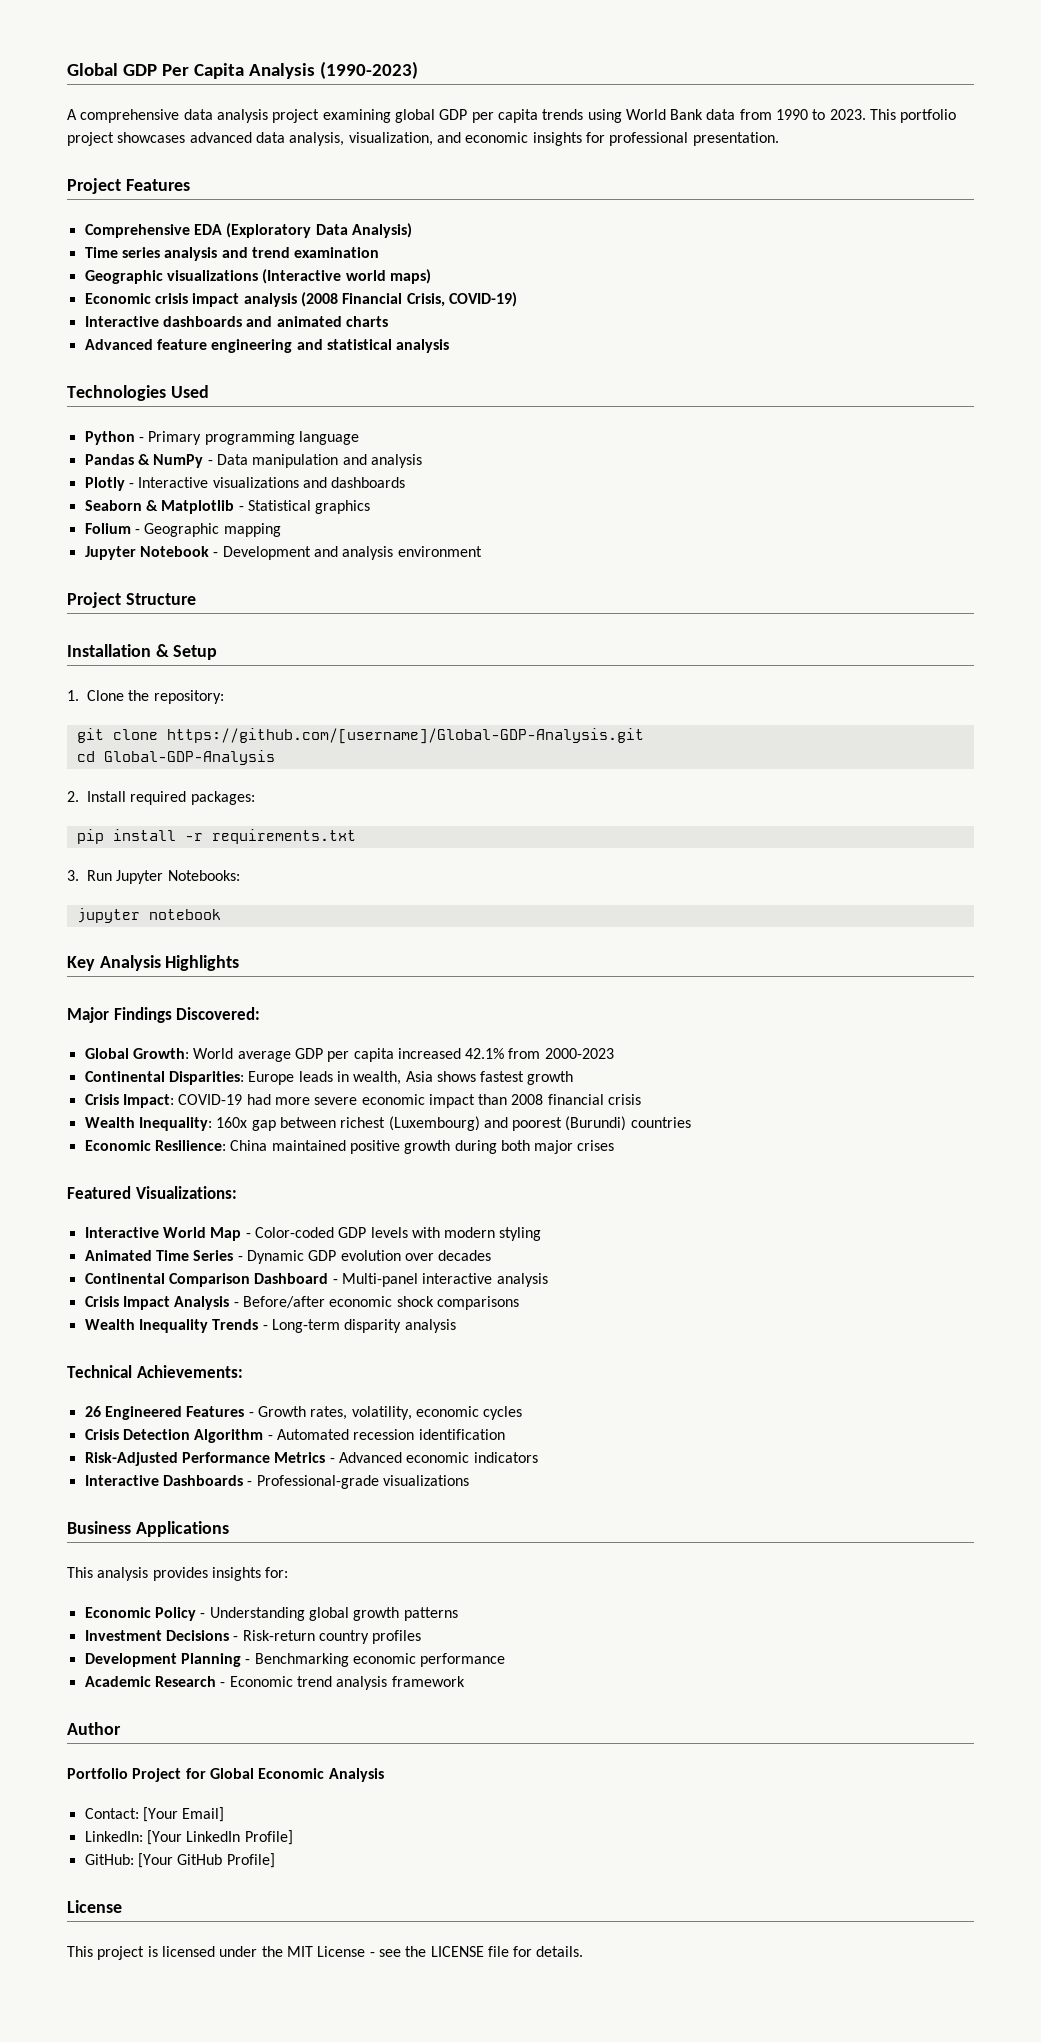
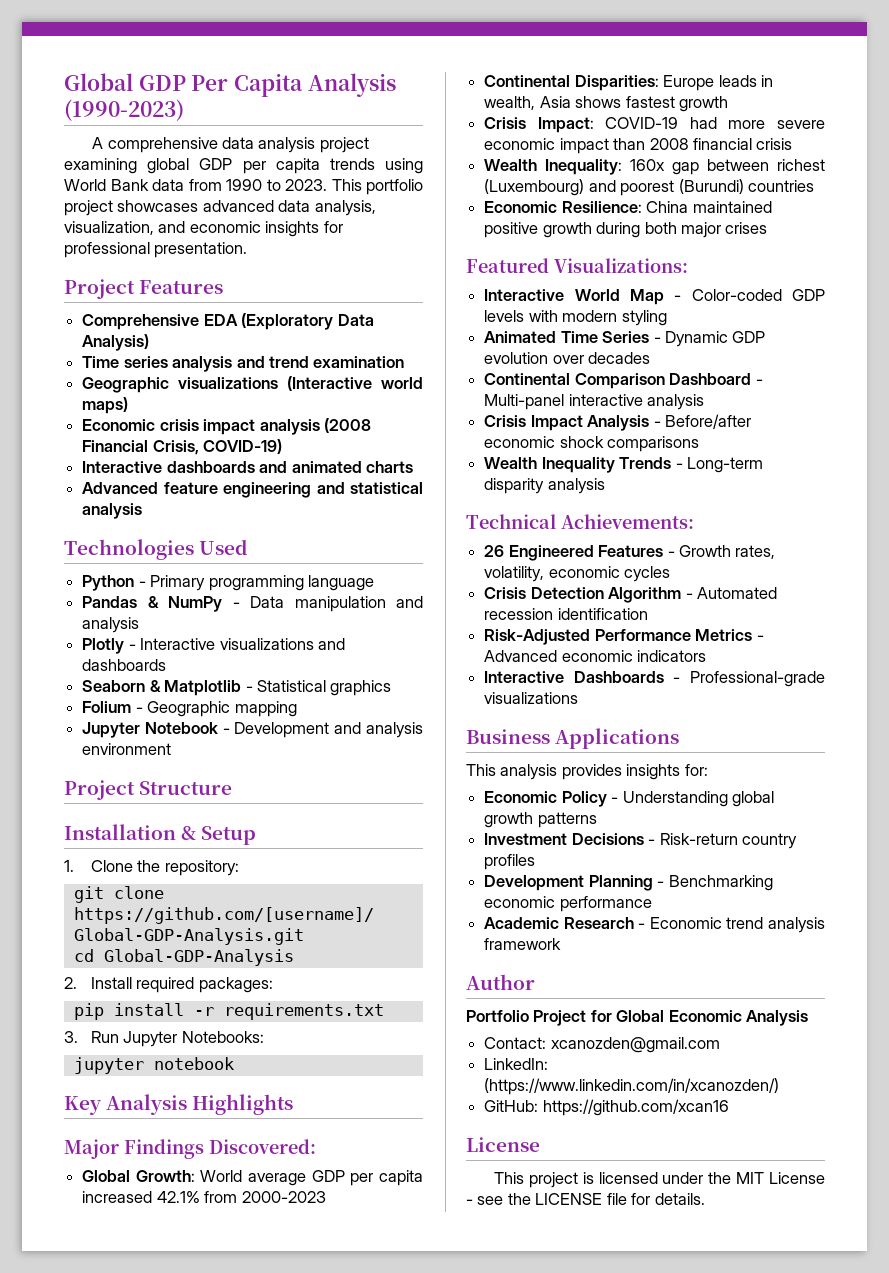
- Contact: [Your Email]
+ Contact: xcanozden@gmail.com
- LinkedIn: [Your LinkedIn Profile]
- GitHub: [Your GitHub Profile]
+ LinkedIn: (https://www.linkedin.com/in/xcanozden/)
+ GitHub: https://github.com/xcan16

